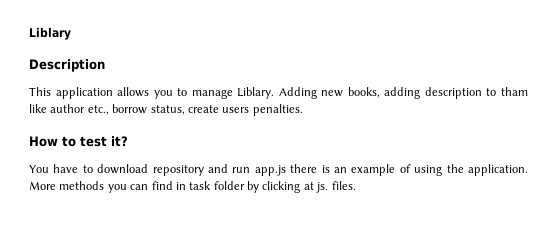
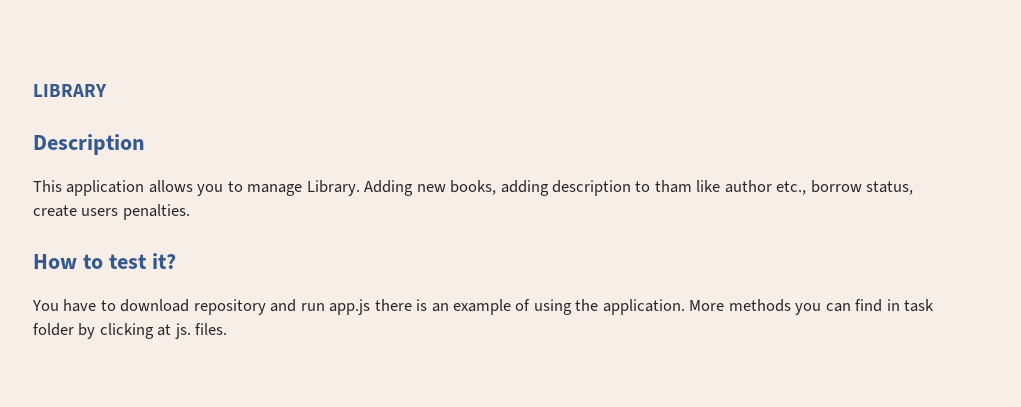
- Liblary
+ LIBRARY
- This application allows you to manage Liblary.
+ This application allows you to manage Library.

